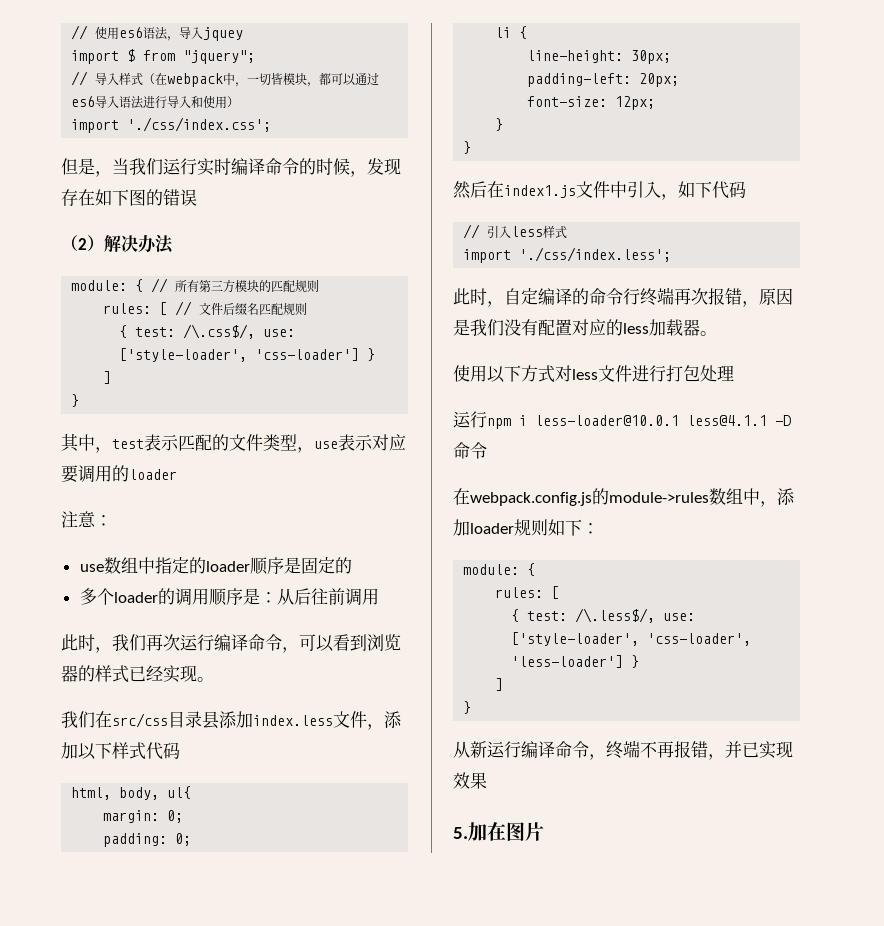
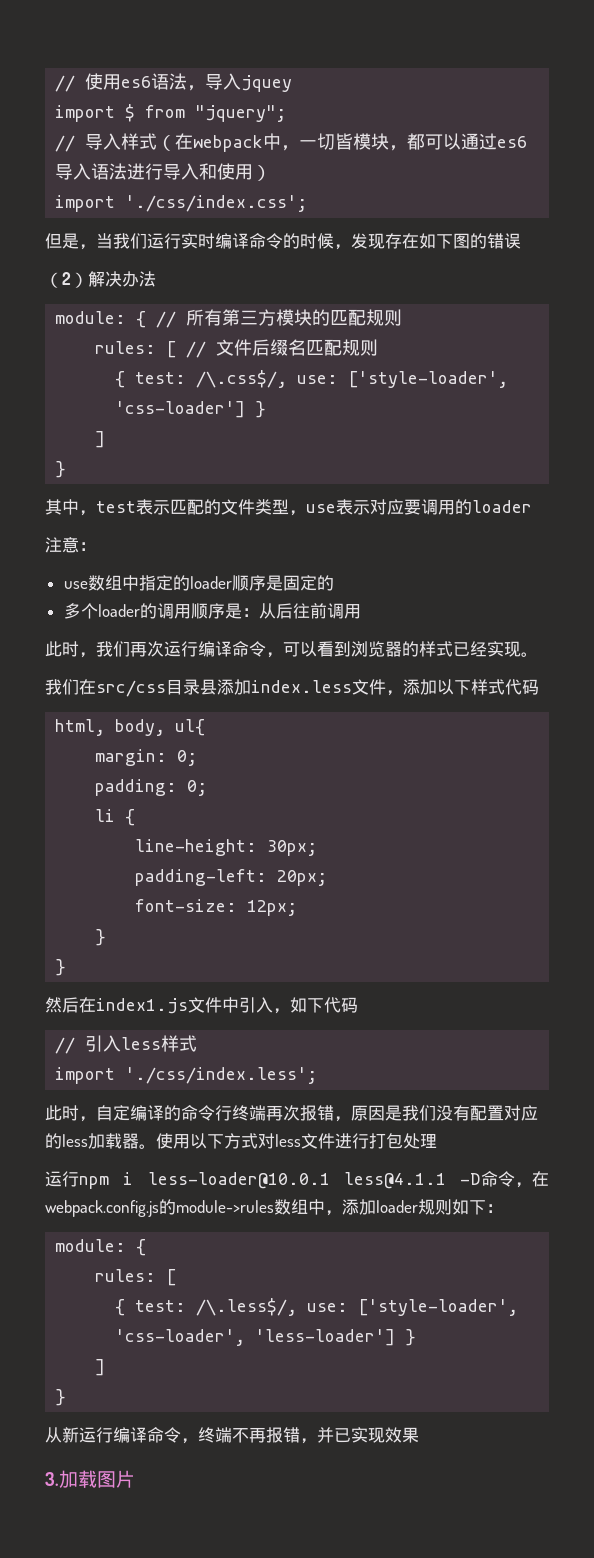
- 此时，自定编译的命令行终端再次报错，原因是我们没有配置对应的less加载器。
- 使用以下方式对less文件进行打包处理
+ 此时，自定编译的命令行终端再次报错，原因是我们没有配置对应的less加载器。使用以下方式对less文件进行打包处理
- 运行npm i less-loader@10.0.1 less@4.1.1 -D命令
- 在webpack.config.js的module->rules数组中，添加loader规则如下：
+ 运行npm i less-loader@10.0.1 less@4.1.1 -D命令，在webpack.config.js的module->rules数组中，添加loader规则如下：
- 5.加在图片
+ 3.加载图片

